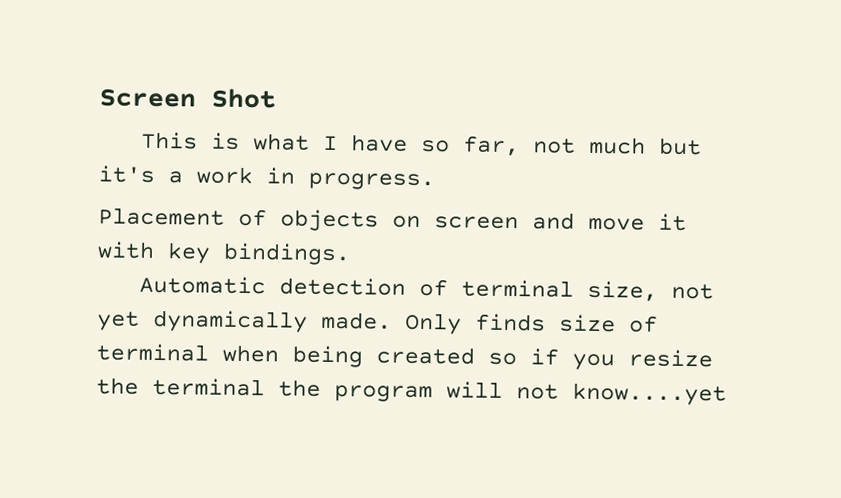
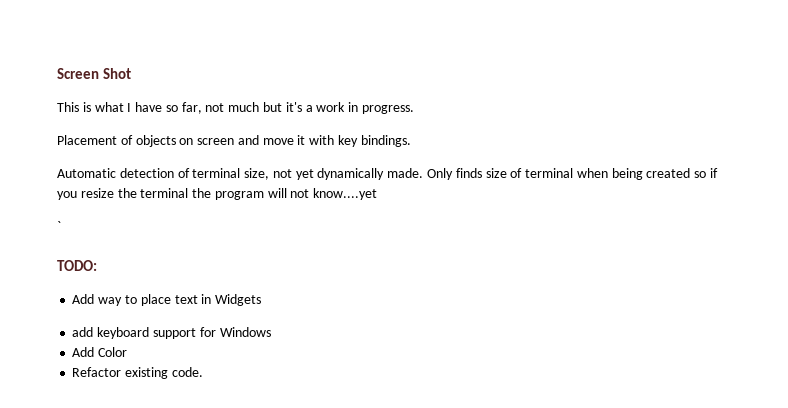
+ `
+ TODO:
+ Add way to place text in Widgets
+ add keyboard support for Windows
+ Add Color
+ Refactor existing code.

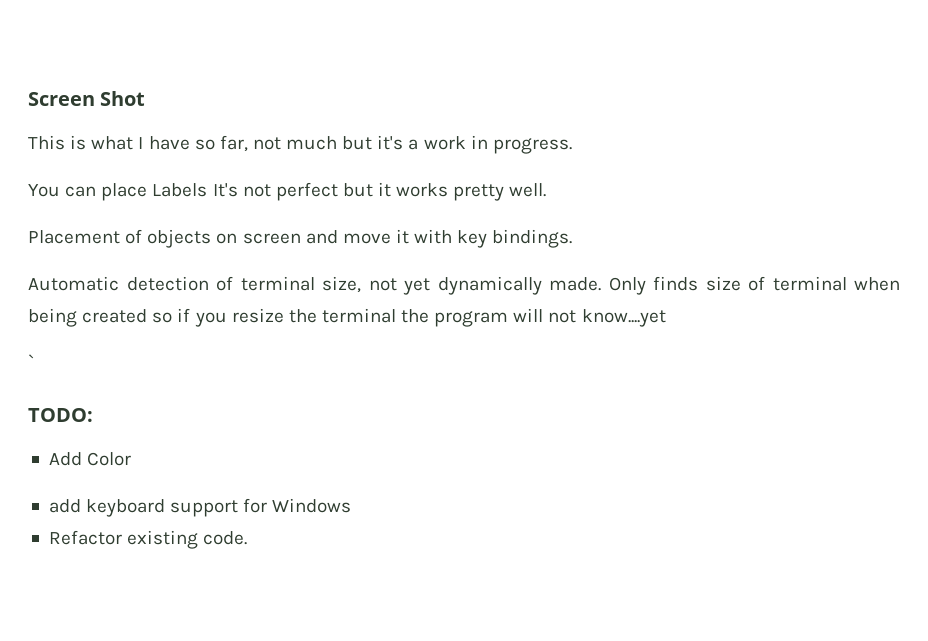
+ You can place Labels It's not perfect but it works pretty well.
- Add way to place text in Widgets
+ Add Color
- Add Color

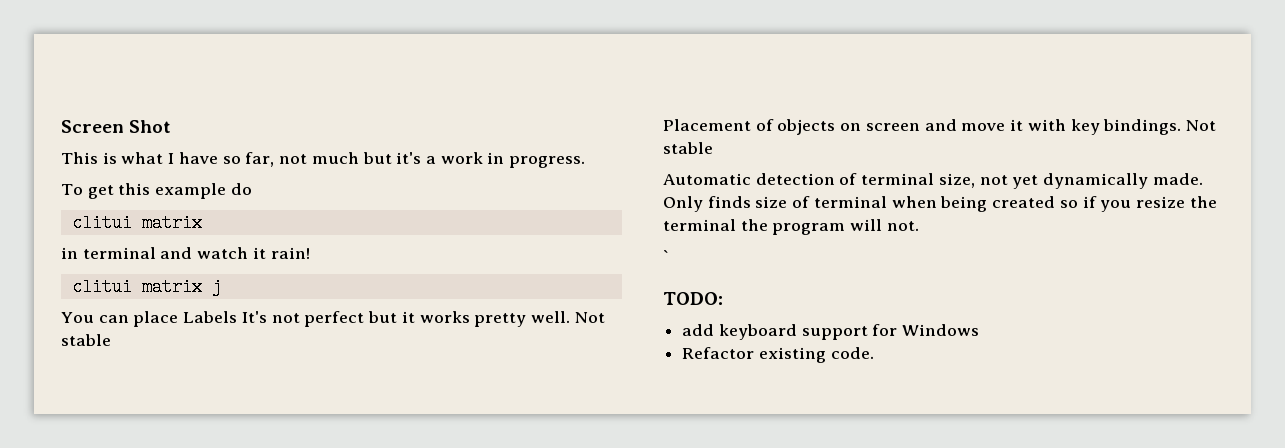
+ To get this example do
+ clitui matrix
+ in terminal and watch it rain!
+ clitui matrix j
- You can place Labels It's not perfect but it works pretty well.
+ You can place Labels It's not perfect but it works pretty well. Not stable
- Placement of objects on screen and move it with key bindings.
+ Placement of objects on screen and move it with key bindings. Not stable
- Only finds size of terminal when being created so if you resize the terminal the program will not know....yet
+ Only finds size of terminal when being created so if you resize the terminal the program will not.
- Add Color

